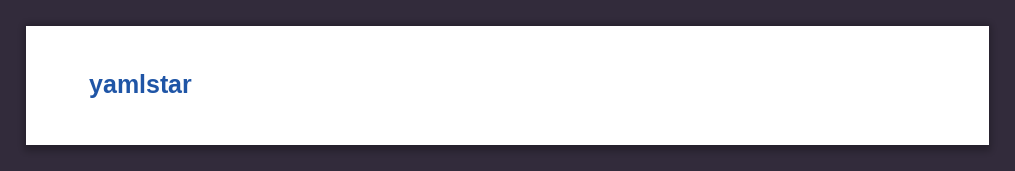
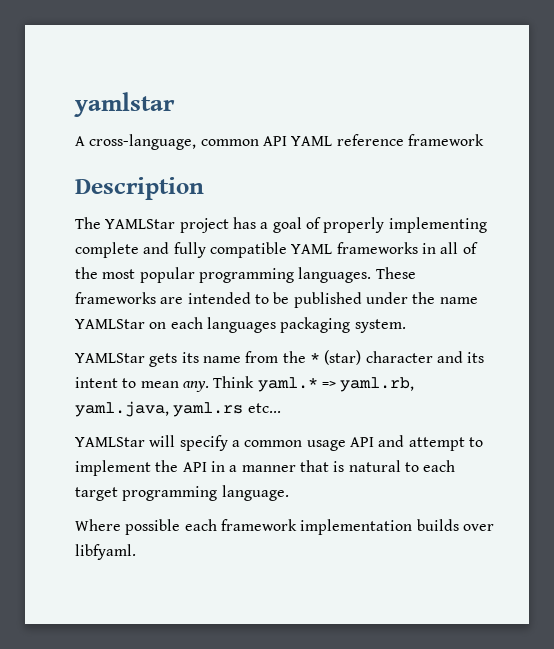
+ A cross-language, common API YAML reference framework
+ Description
+ The YAMLStar project has a goal of properly implementing complete and fully compatible YAML frameworks in all of the most popular programming languages. These frameworks are intended to be published under the name YAMLStar on each languages packaging system.
+ YAMLStar gets its name from the * (star) character and its intent to mean any. Think yaml.* => yaml.rb, yaml.java, yaml.rs etc...
+ YAMLStar will specify a common usage API and attempt to implement the API in a manner that is natural to each target programming language.
+ Where possible each framework implementation builds over libfyaml.

